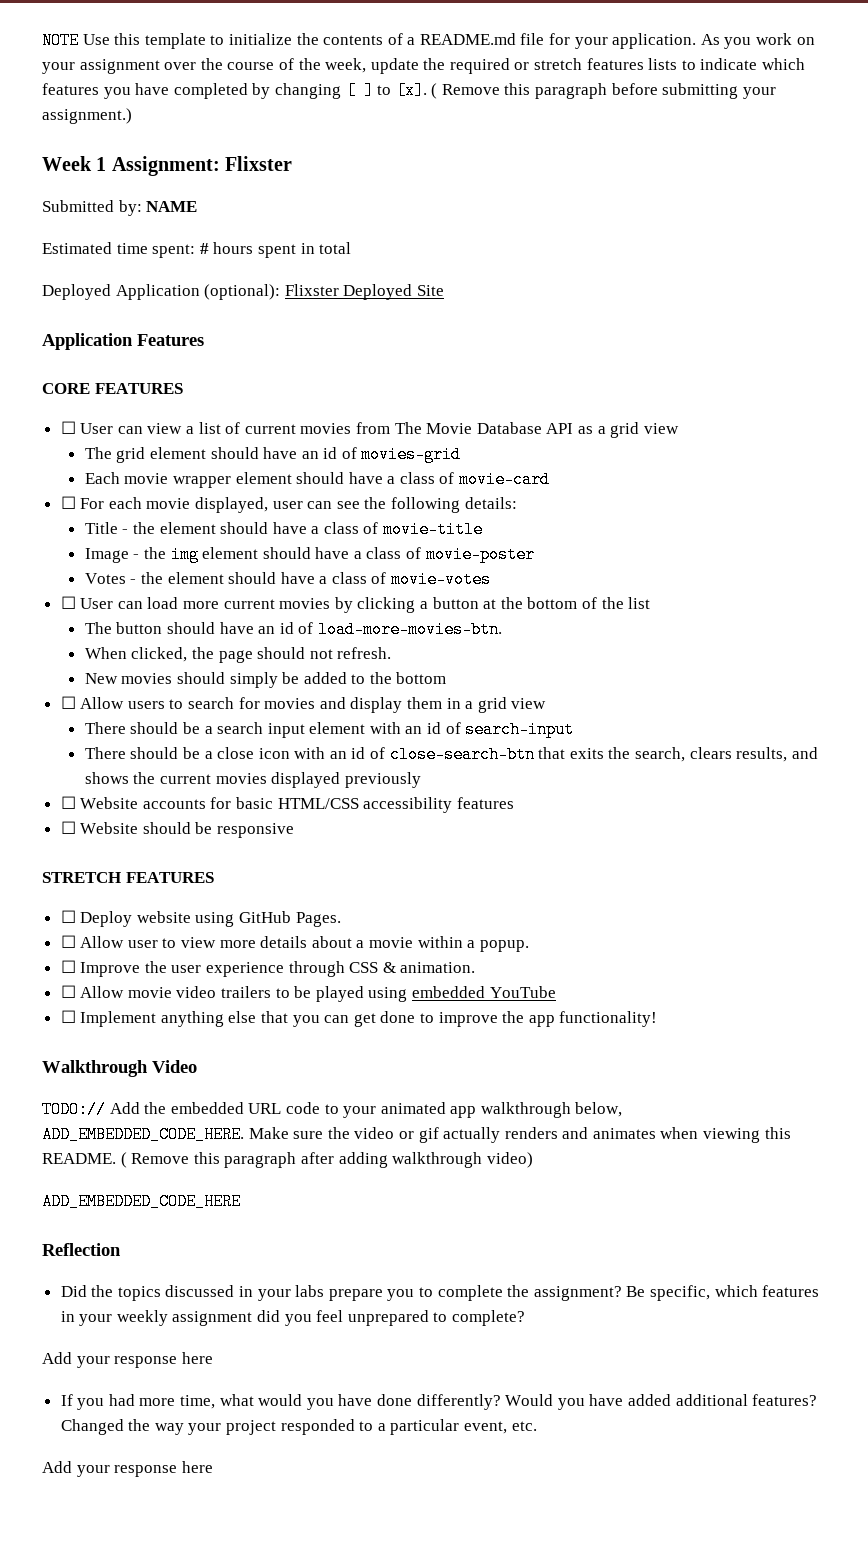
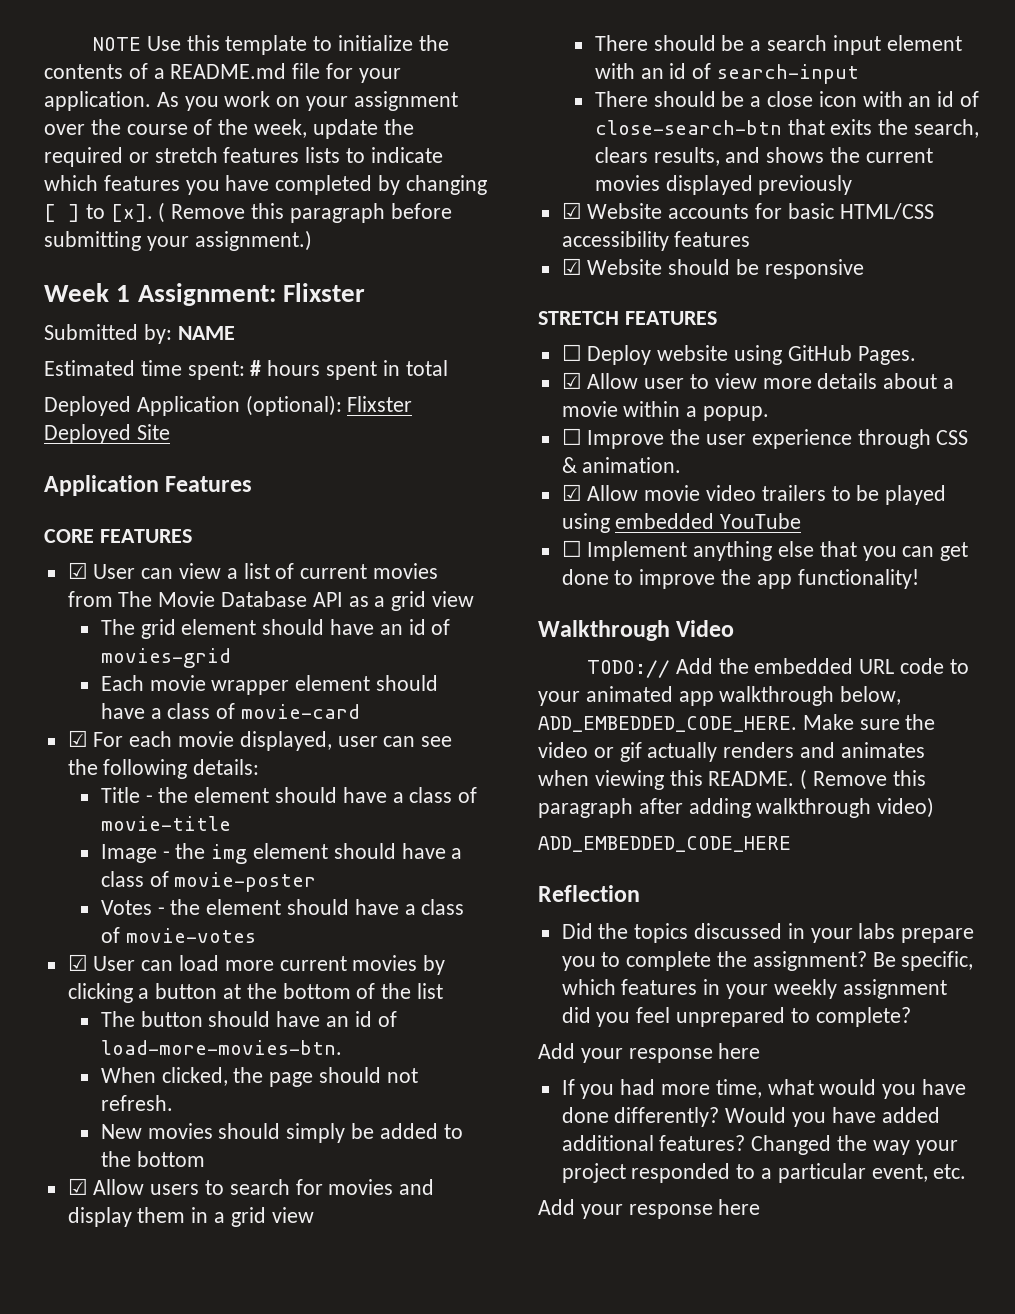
- ☐ User can view a list of current movies from The Movie Database API as a grid view
+ ☑ User can view a list of current movies from The Movie Database API as a grid view
- ☐ For each movie displayed, user can see the following details:
+ ☑ For each movie displayed, user can see the following details:
- ☐ User can load more current movies by clicking a button at the bottom of the list
+ ☑ User can load more current movies by clicking a button at the bottom of the list
- ☐ Allow users to search for movies and display them in a grid view
+ ☑ Allow users to search for movies and display them in a grid view
- ☐ Website accounts for basic HTML/CSS accessibility features
+ ☑ Website accounts for basic HTML/CSS accessibility features
- ☐ Website should be responsive
+ ☑ Website should be responsive
- ☐ Allow user to view more details about a movie within a popup.
+ ☑ Allow user to view more details about a movie within a popup.
- ☐ Allow movie video trailers to be played using embedded YouTube
+ ☑ Allow movie video trailers to be played using embedded YouTube

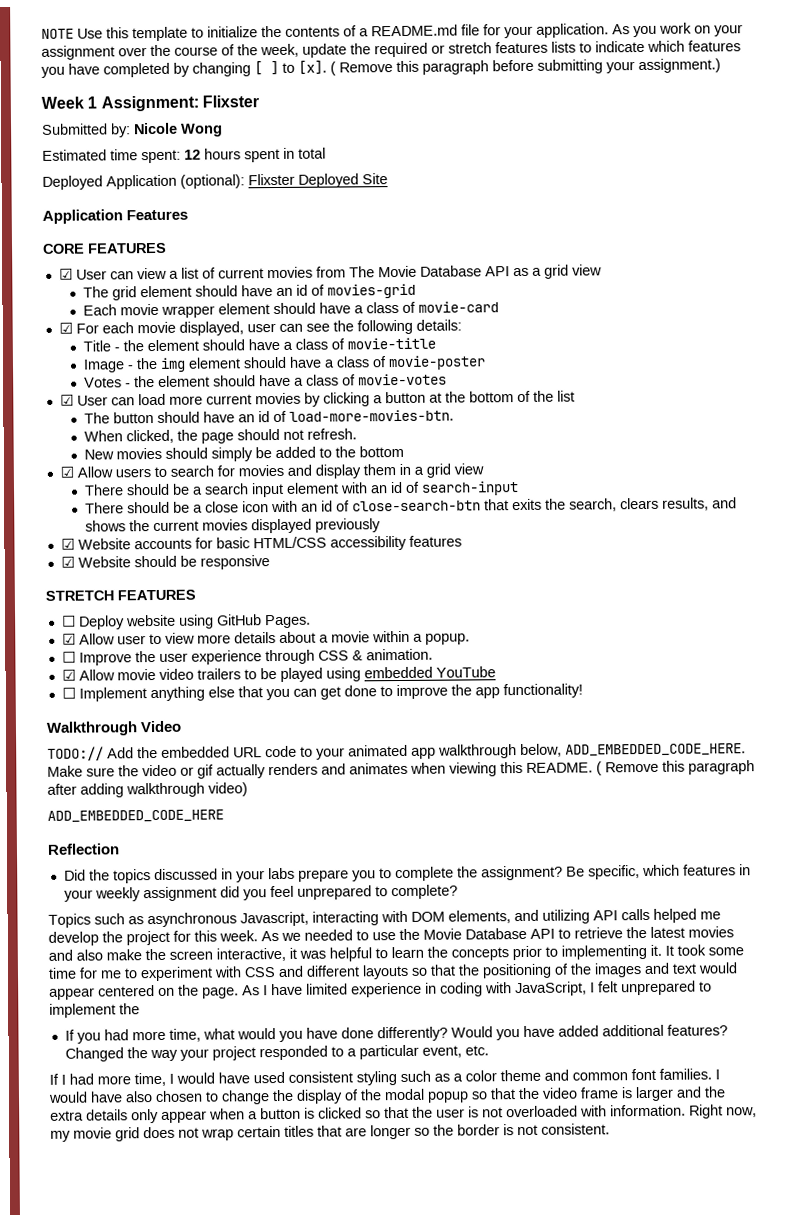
- Submitted by: NAME
+ Submitted by: Nicole Wong
- Estimated time spent: # hours spent in total
+ Estimated time spent: 12 hours spent in total
  Be specific, which features in your weekly assignment did you feel unprepared to complete?
- Add your response here
+ Topics such as asynchronous Javascript, interacting with DOM elements, and utilizing API calls helped me develop the project for this week. As we needed to use the Movie Database API to retrieve the latest movies and also make the screen interactive, it was helpful to learn the concepts prior to implementing it. It took some time for me to experiment with CSS and different layouts so that the positioning of the images and text would appear centered on the page. As I have limited experience in coding with JavaScript, I felt unprepared to implement the
  Changed the way your project responded to a particular event, etc.
- Add your response here
+ If I had more time, I would have used consistent styling such as a color theme and common font families. I would have also chosen to change the display of the modal popup so that the video frame is larger and the extra details only appear when a button is clicked so that the user is not overloaded with information. Right now, my movie grid does not wrap certain titles that are longer so the border is not consistent.

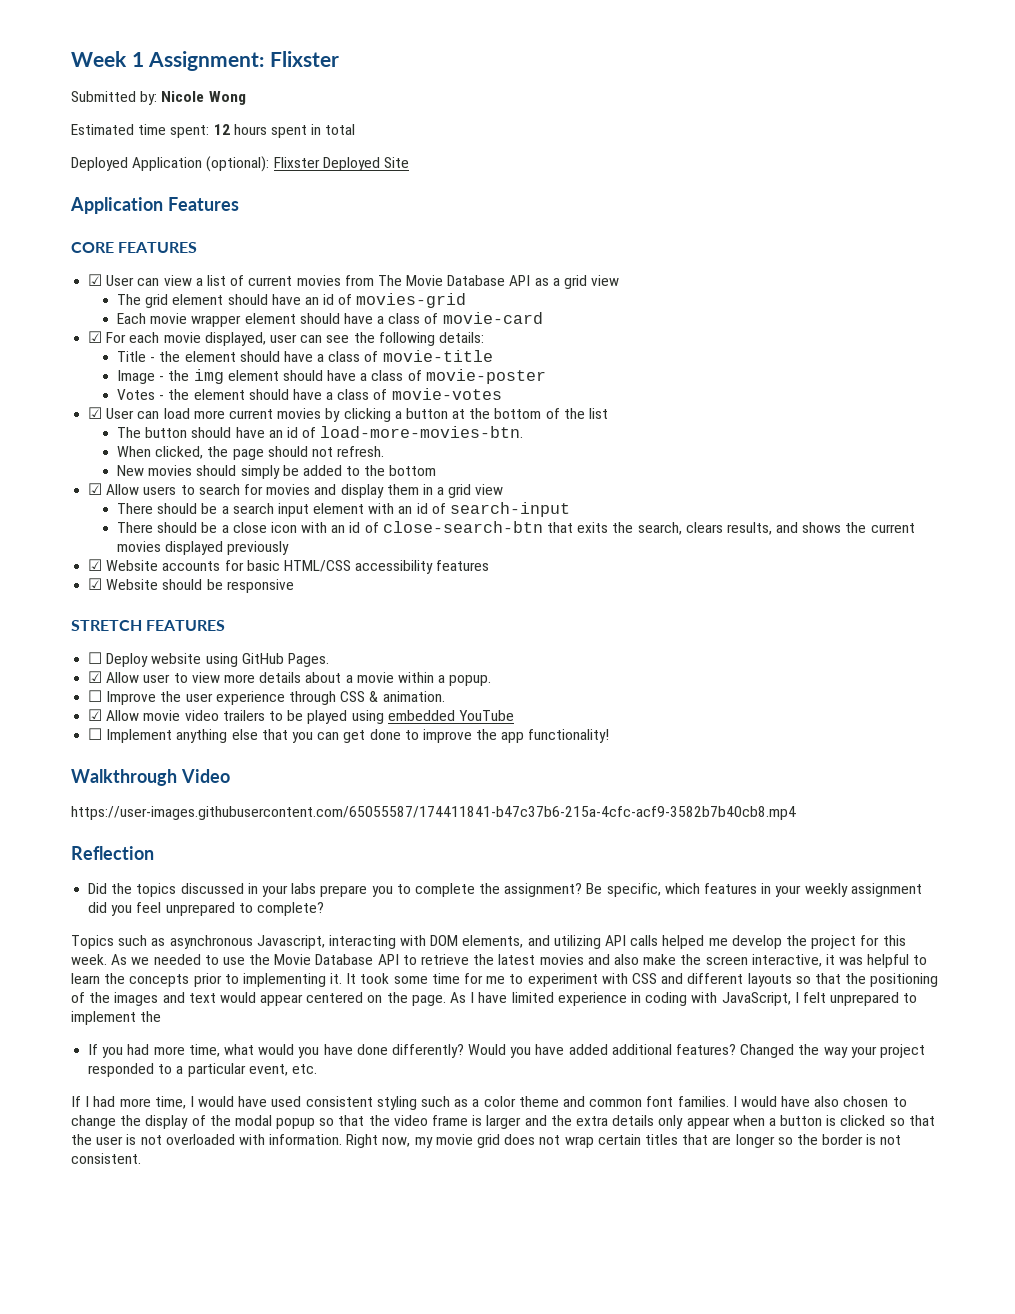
- NOTE Use this template to initialize the contents of a README.md file for your application. As you work on your assignment over the course of the week, update the required or stretch features lists to indicate which features you have completed by changing [ ] to [x]. ( Remove this paragraph before submitting your assignment.)
- TODO:// Add the embedded URL code to your animated app walkthrough below, ADD_EMBEDDED_CODE_HERE. Make sure the video or gif actually renders and animates when viewing this README. ( Remove this paragraph after adding walkthrough video)
- ADD_EMBEDDED_CODE_HERE
+ https://user-images.githubusercontent.com/65055587/174411841-b47c37b6-215a-4cfc-acf9-3582b7b40cb8.mp4

